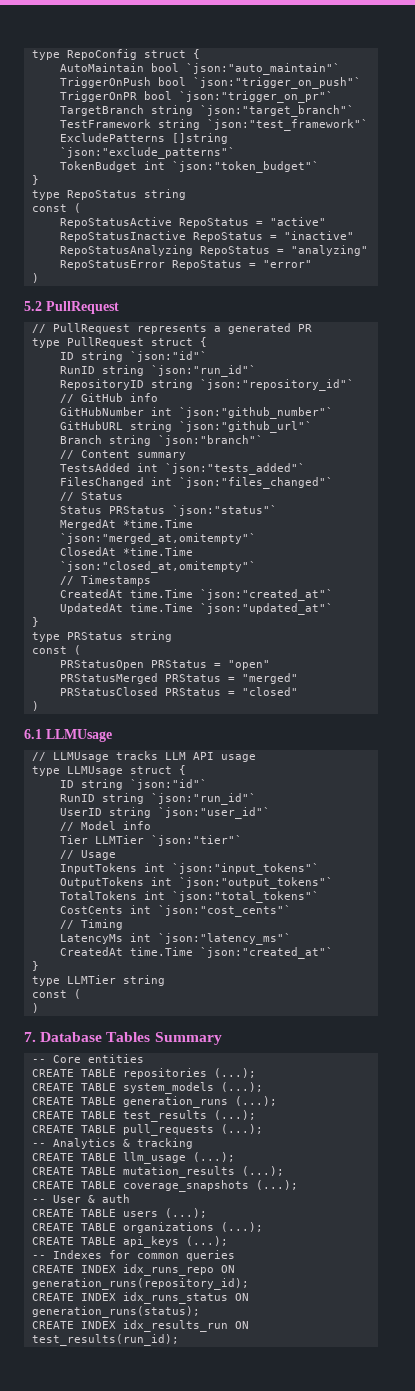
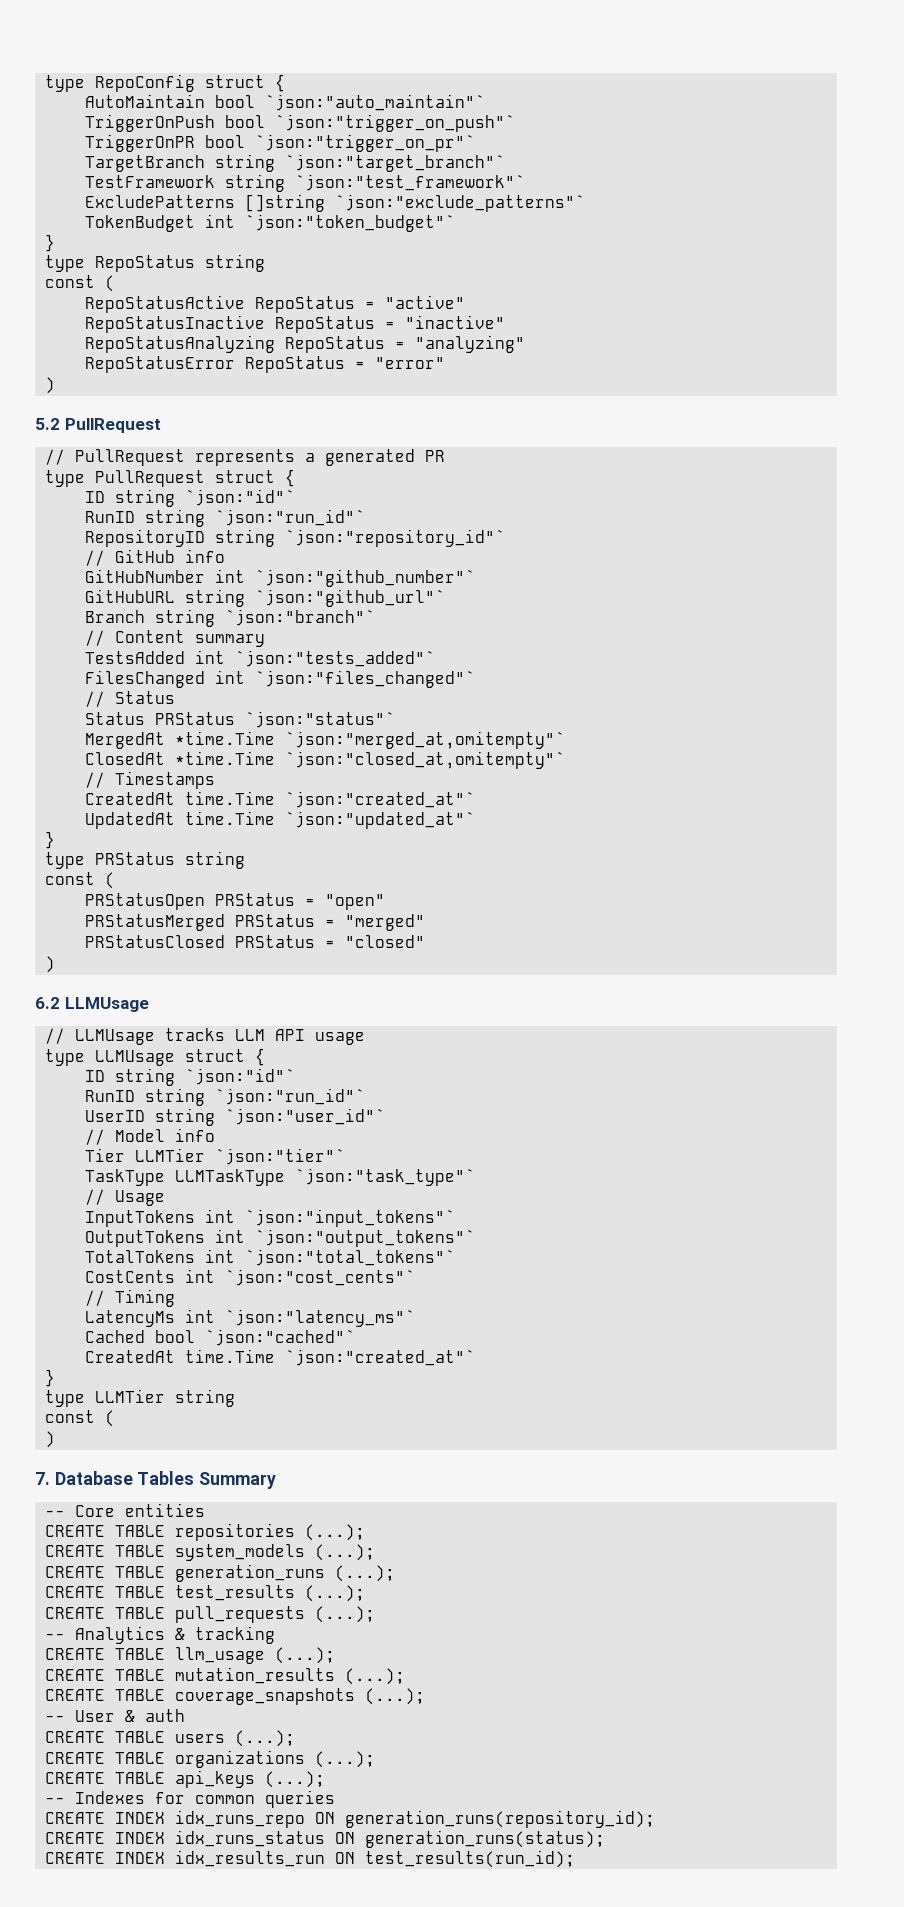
- 6.1 LLMUsage
+ 6.2 LLMUsage
+ TaskType LLMTaskType `json:"task_type"`
+ Cached bool `json:"cached"`

